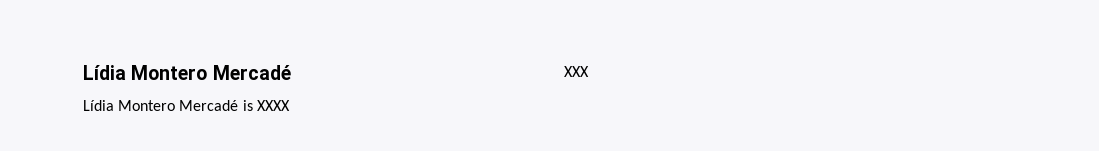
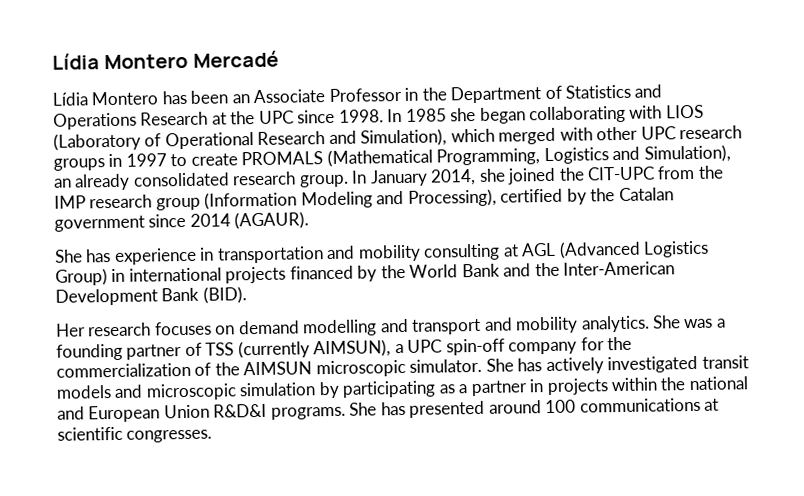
- Lídia Montero Mercadé is XXXX
- XXX
+ Lídia Montero has been an Associate Professor in the Department of Statistics and Operations Research at the UPC since 1998. In 1985 she began collaborating with LIOS (Laboratory of Operational Research and Simulation), which merged with other UPC research groups in 1997 to create PROMALS (Mathematical Programming, Logistics and Simulation), an already consolidated research group. In January 2014, she joined the CIT-UPC from the IMP research group (Information Modeling and Processing), certified by the Catalan government since 2014 (AGAUR).
+ She has experience in transportation and mobility consulting at AGL (Advanced Logistics Group) in international projects financed by the World Bank and the Inter-American Development Bank (BID).
+ Her research focuses on demand modelling and transport and mobility analytics. She was a founding partner of TSS (currently AIMSUN), a UPC spin-off company for the commercialization of the AIMSUN microscopic simulator. She has actively investigated transit models and microscopic simulation by participating as a partner in projects within the national and European Union R&D&I programs. She has presented around 100 communications at scientific congresses.

